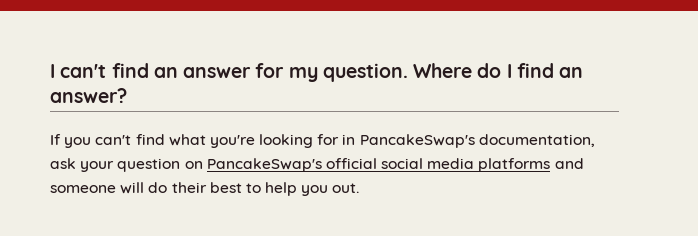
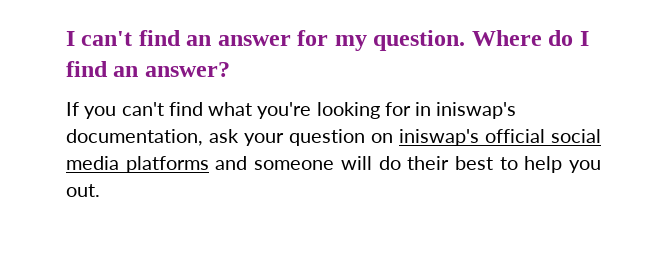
- If you can't find what you're looking for in PancakeSwap's documentation, ask your question on PancakeSwap's official social media platforms and someone will do their best to help you out.
+ If you can't find what you're looking for in iniswap's documentation, ask your question on iniswap's official social media platforms and someone will do their best to help you out.

